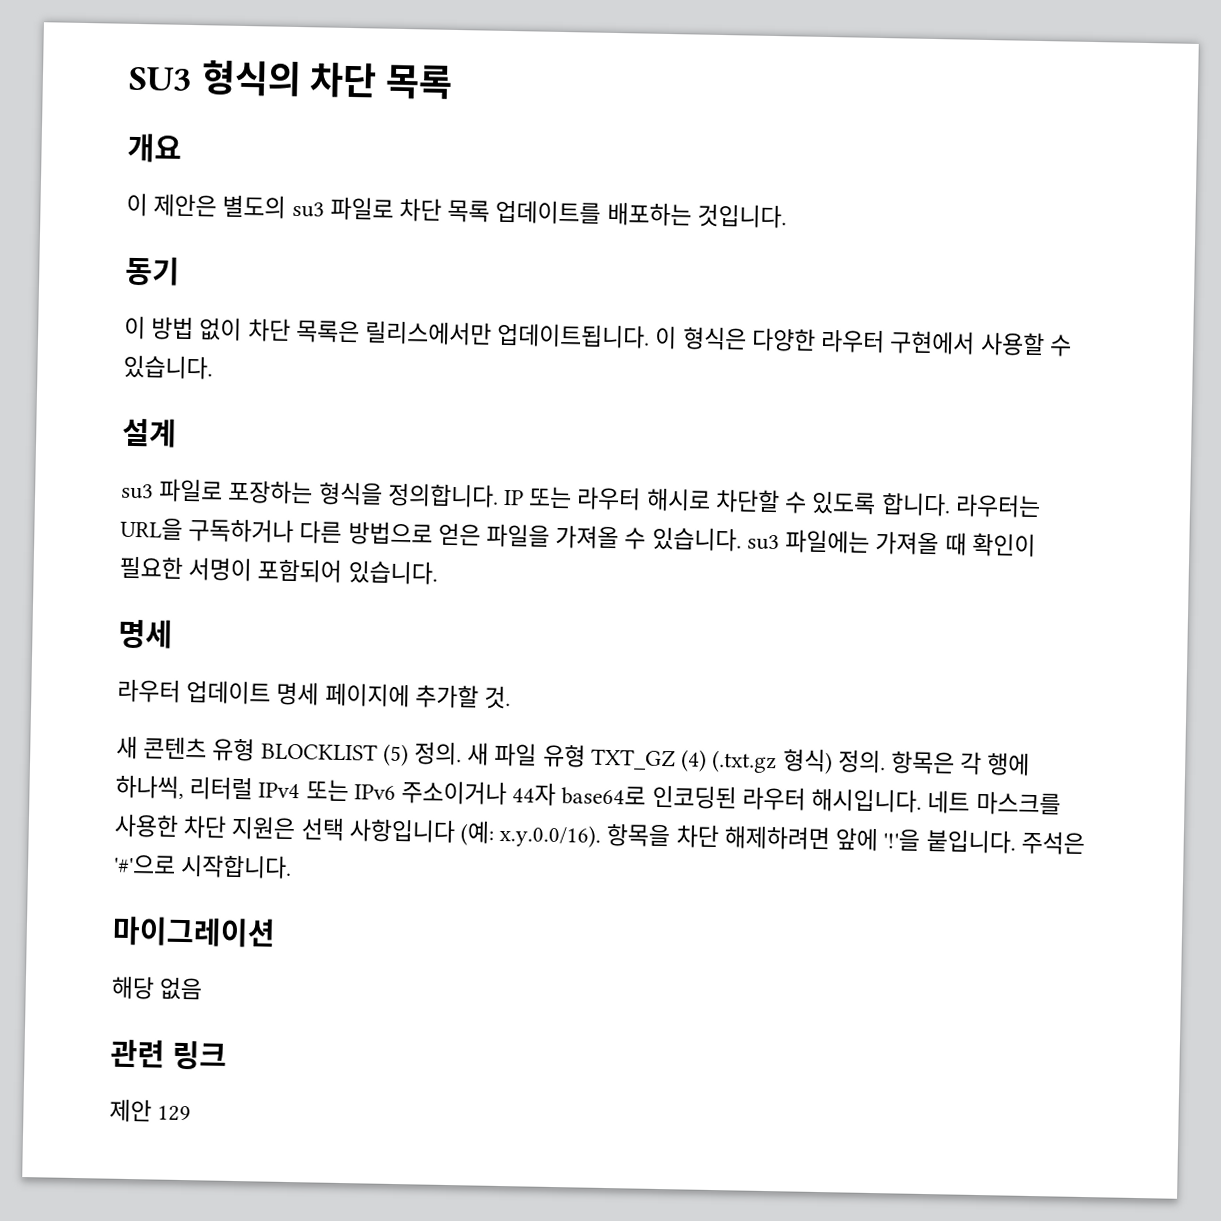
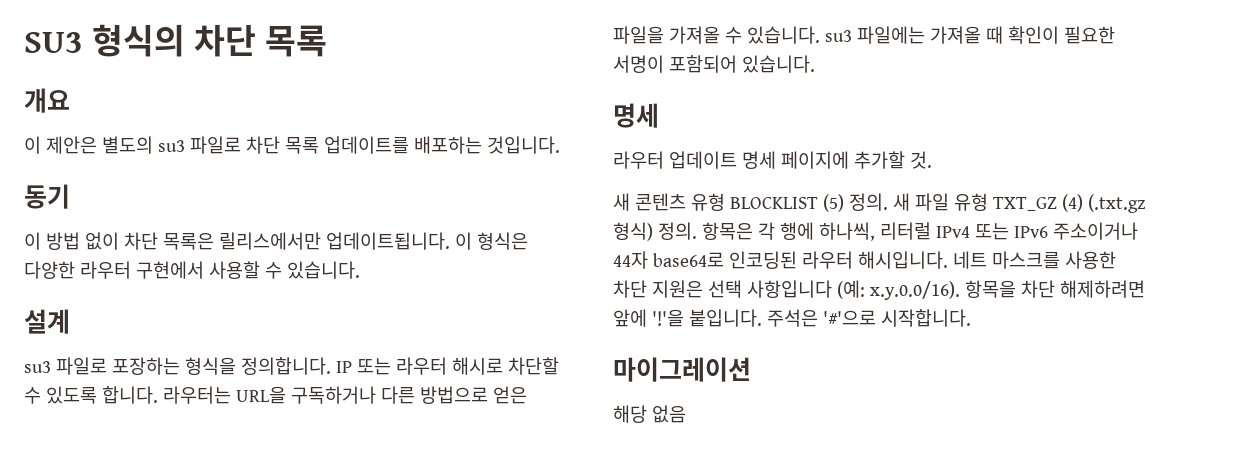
- 관련 링크
- 제안 129

